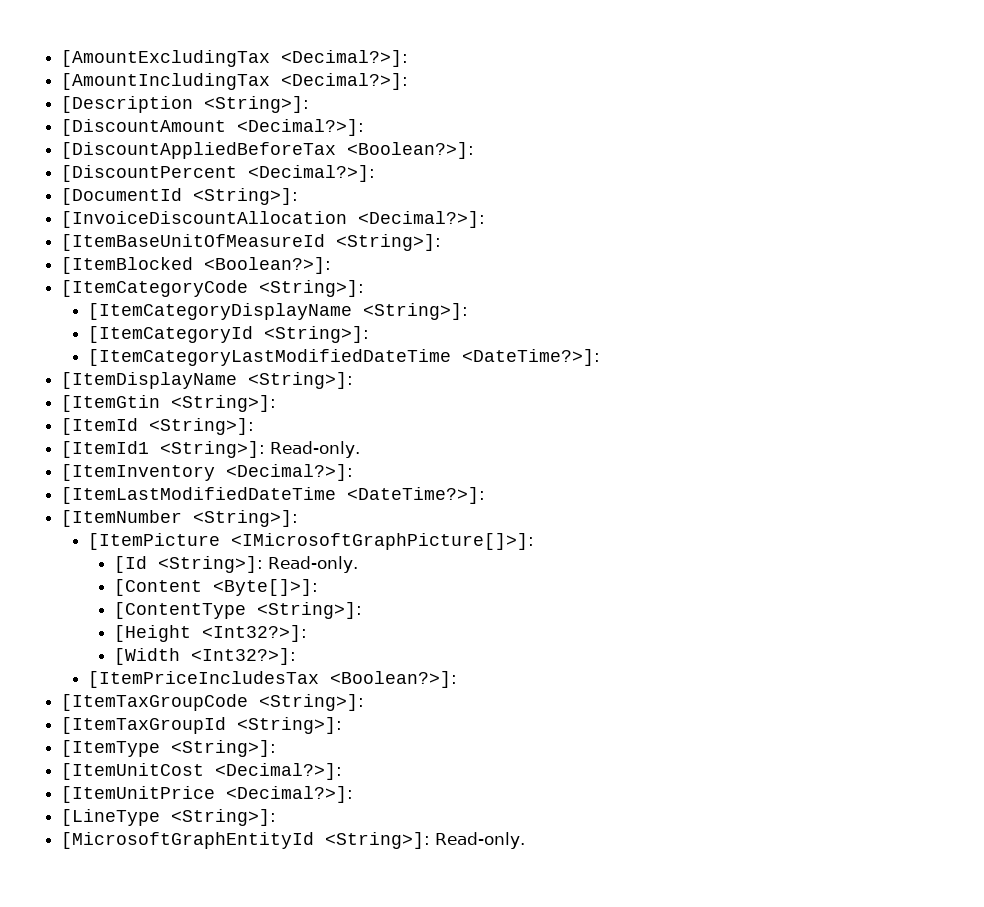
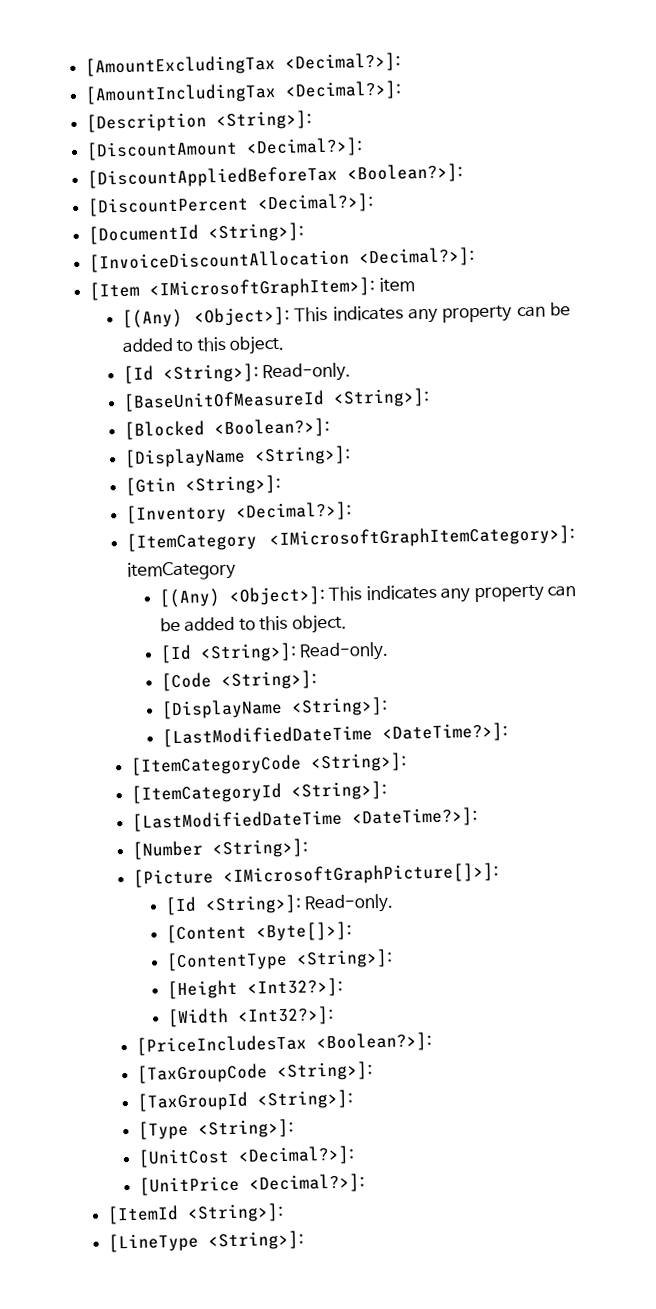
- [ItemBaseUnitOfMeasureId <String>]:
- [ItemBlocked <Boolean?>]:
+ [Item <IMicrosoftGraphItem>]: item
+ [(Any) <Object>]: This indicates any property can be added to this object.
+ [Id <String>]: Read-only.
+ [BaseUnitOfMeasureId <String>]:
+ [Blocked <Boolean?>]:
+ [DisplayName <String>]:
+ [Gtin <String>]:
+ [Inventory <Decimal?>]:
+ [ItemCategory <IMicrosoftGraphItemCategory>]: itemCategory
+ [(Any) <Object>]: This indicates any property can be added to this object.
+ [Id <String>]: Read-only.
+ [Code <String>]:
+ [DisplayName <String>]:
+ [LastModifiedDateTime <DateTime?>]:
  [ItemCategoryCode <String>]:
- [ItemCategoryDisplayName <String>]:
  [ItemCategoryId <String>]:
- [ItemCategoryLastModifiedDateTime <DateTime?>]:
- [ItemDisplayName <String>]:
- [ItemGtin <String>]:
- [ItemId <String>]:
- [ItemId1 <String>]: Read-only.
- [ItemInventory <Decimal?>]:
- [ItemLastModifiedDateTime <DateTime?>]:
- [ItemNumber <String>]:
- [ItemPicture <IMicrosoftGraphPicture[]>]:
+ [LastModifiedDateTime <DateTime?>]:
+ [Number <String>]:
+ [Picture <IMicrosoftGraphPicture[]>]:
- [ItemPriceIncludesTax <Boolean?>]:
- [ItemTaxGroupCode <String>]:
- [ItemTaxGroupId <String>]:
- [ItemType <String>]:
- [ItemUnitCost <Decimal?>]:
- [ItemUnitPrice <Decimal?>]:
+ [PriceIncludesTax <Boolean?>]:
+ [TaxGroupCode <String>]:
+ [TaxGroupId <String>]:
+ [Type <String>]:
+ [UnitCost <Decimal?>]:
+ [UnitPrice <Decimal?>]:
+ [ItemId <String>]:
- [MicrosoftGraphEntityId <String>]: Read-only.

